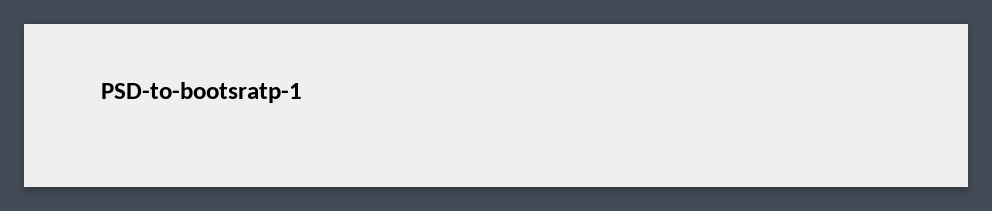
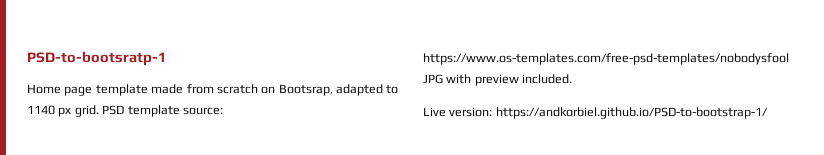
+ Home page template made from scratch on Bootsrap, adapted to 1140 px grid. PSD template source: https://www.os-templates.com/free-psd-templates/nobodysfool JPG with preview included.
+ Live version: https://andkorbiel.github.io/PSD-to-bootstrap-1/

